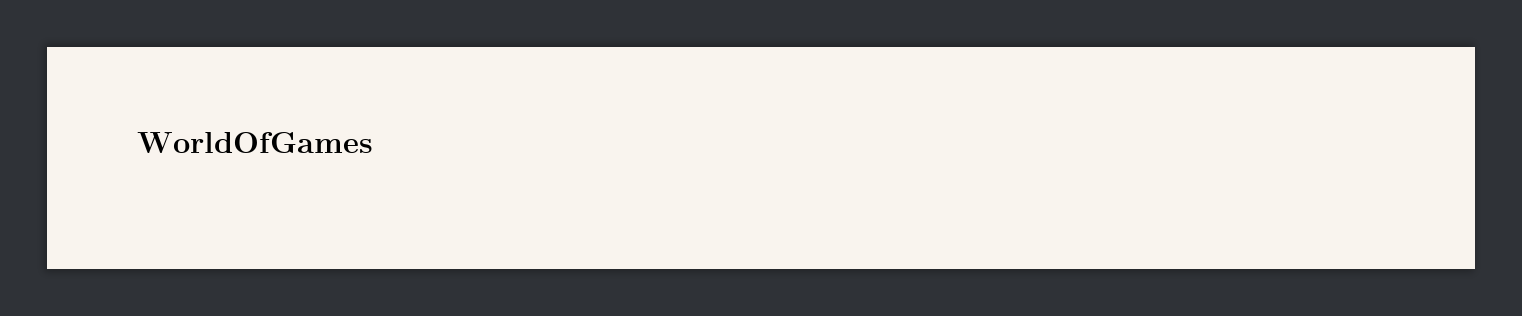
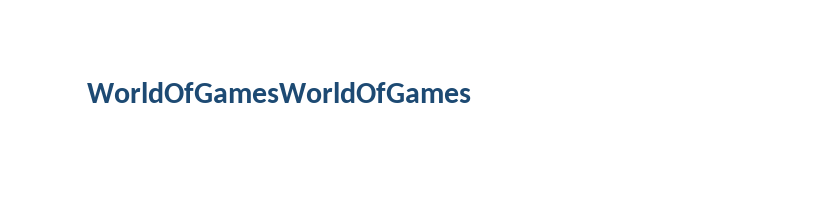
- WorldOfGames
+ WorldOfGamesWorldOfGames

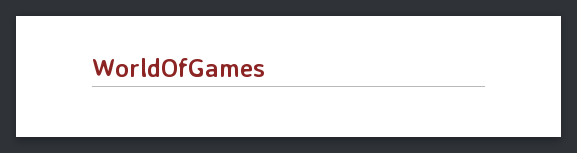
- WorldOfGamesWorldOfGames
+ WorldOfGames

